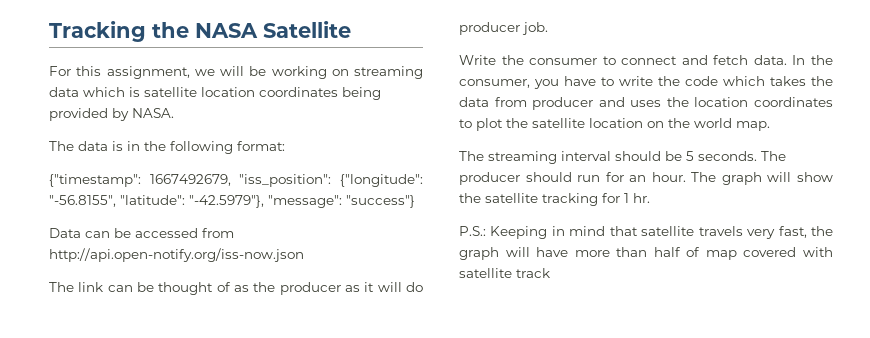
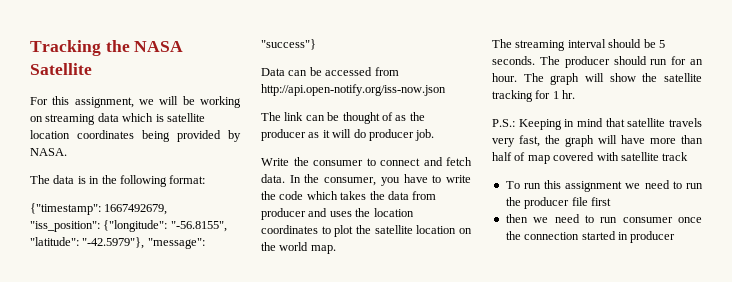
+ To run this assignment we need to run the producer file first
+ then we need to run consumer once the connection started in producer

